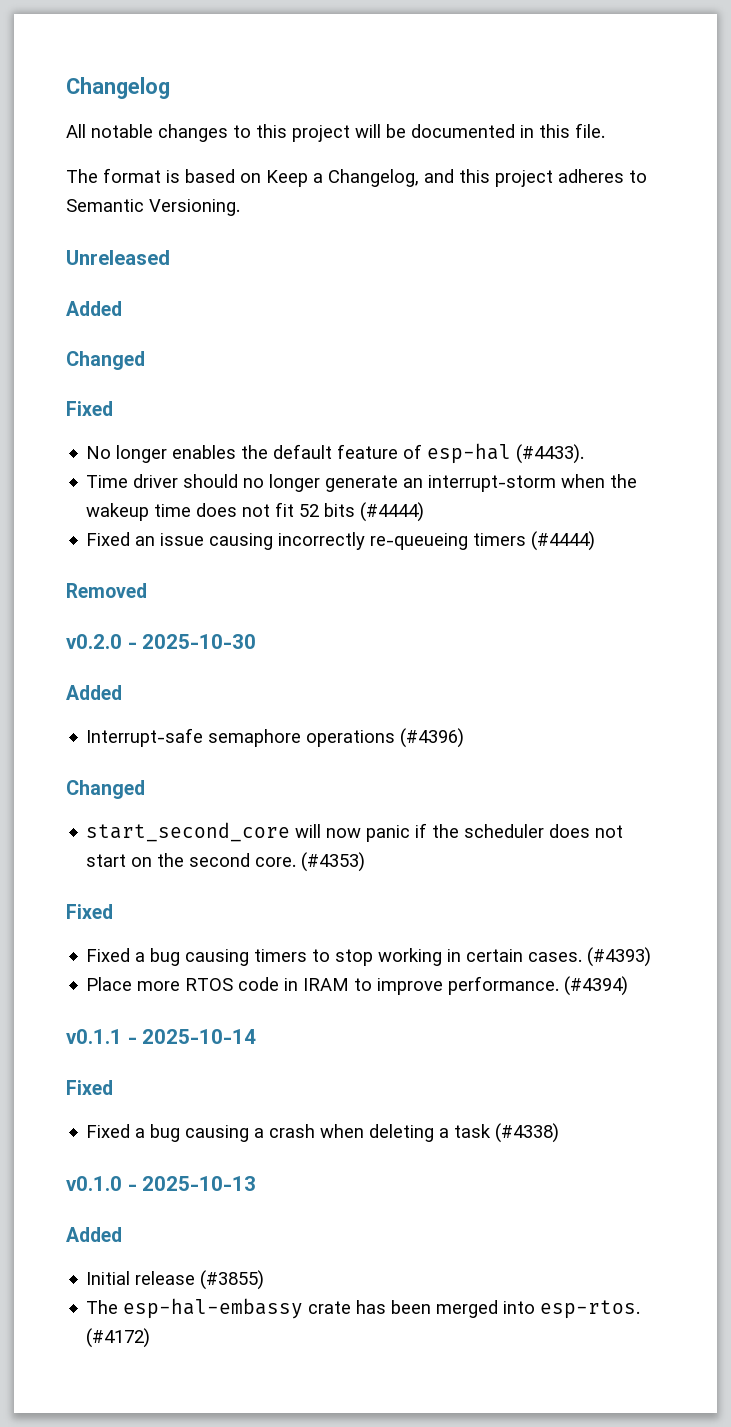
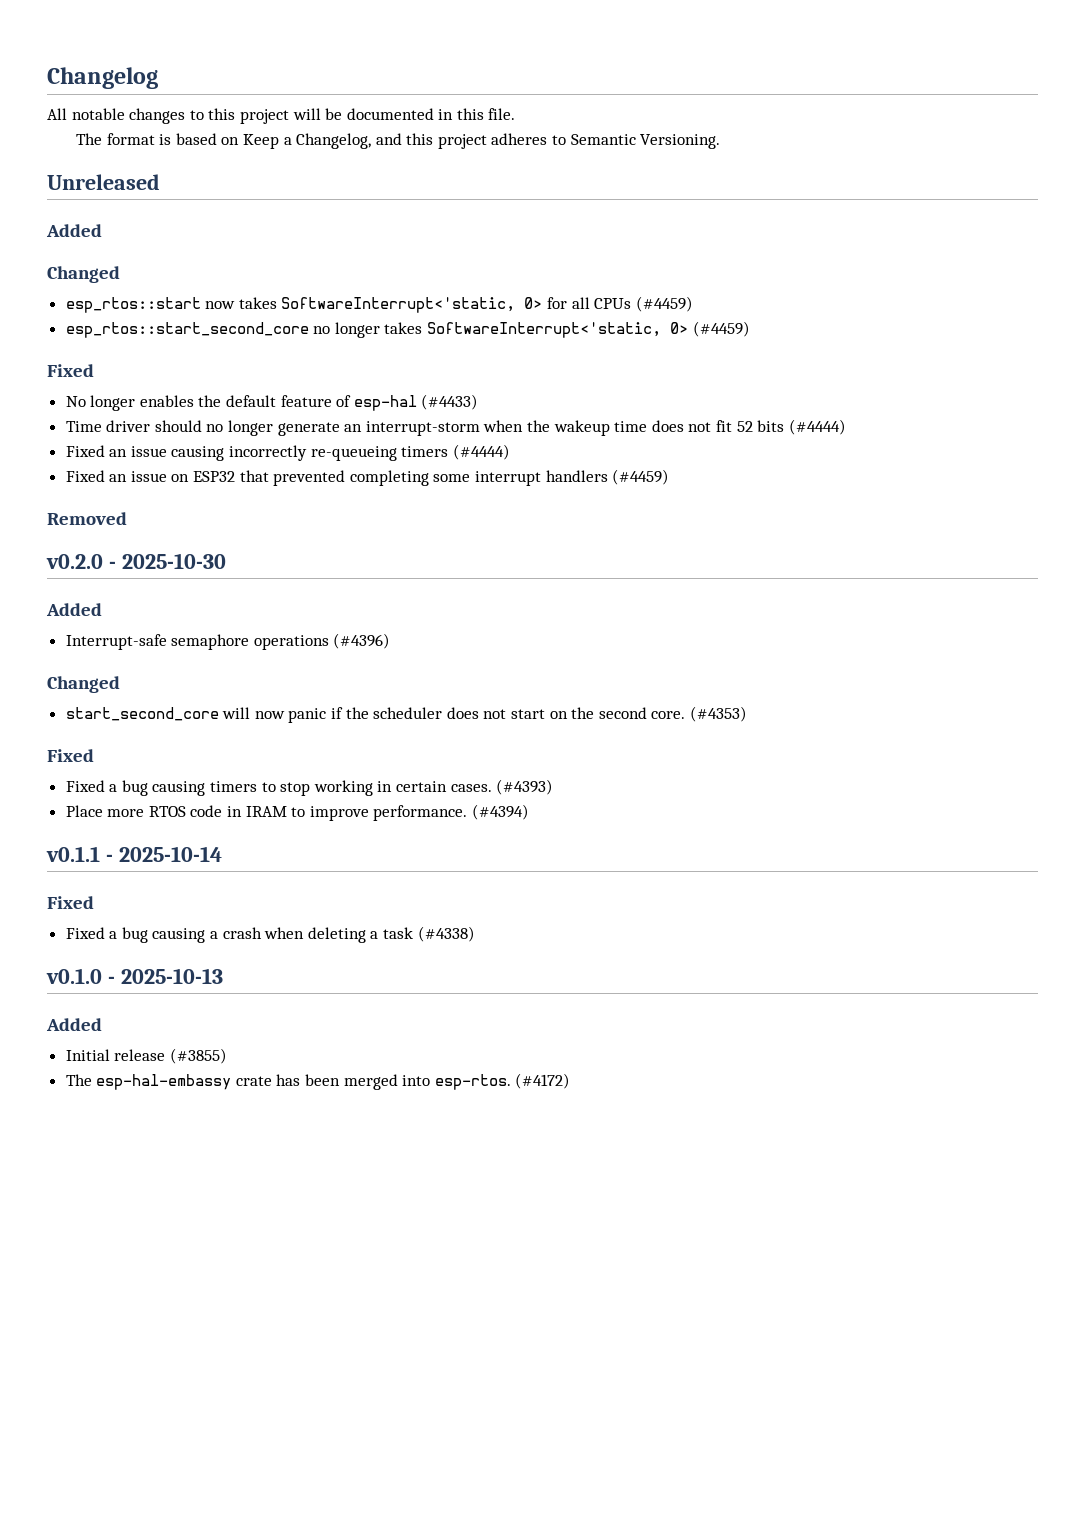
+ esp_rtos::start now takes SoftwareInterrupt<'static, 0> for all CPUs (#4459)
+ esp_rtos::start_second_core no longer takes SoftwareInterrupt<'static, 0> (#4459)
- No longer enables the default feature of esp-hal (#4433).
+ No longer enables the default feature of esp-hal (#4433)
+ Fixed an issue on ESP32 that prevented completing some interrupt handlers (#4459)

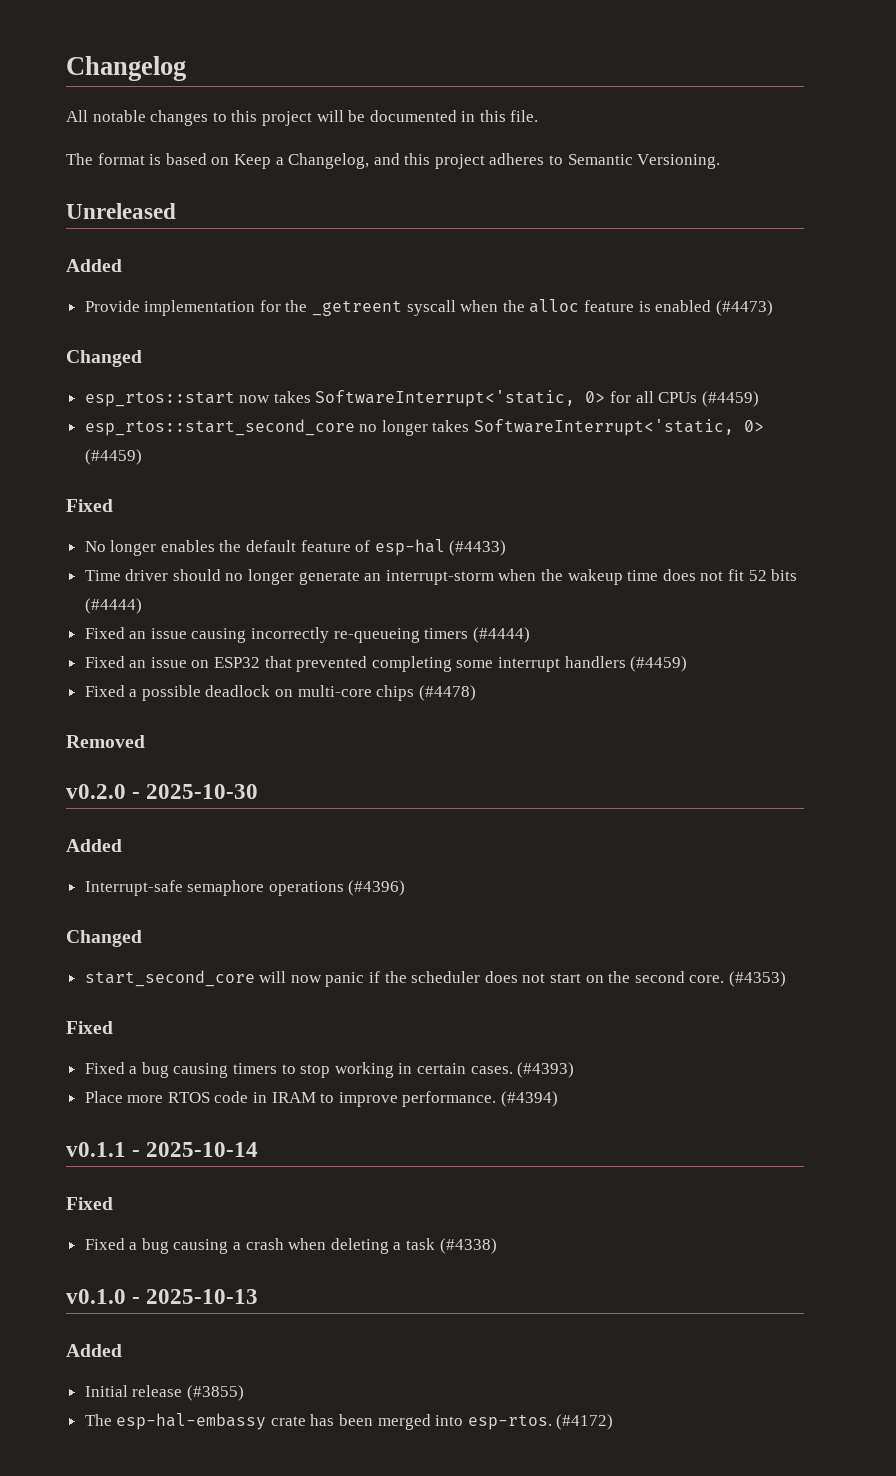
+ Provide implementation for the _getreent syscall when the alloc feature is enabled (#4473)
+ Fixed a possible deadlock on multi-core chips (#4478)

